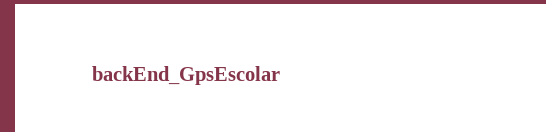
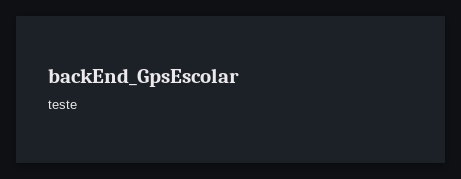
+ teste

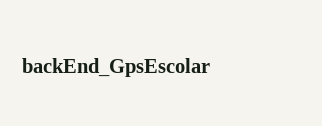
- teste

